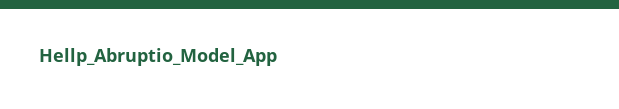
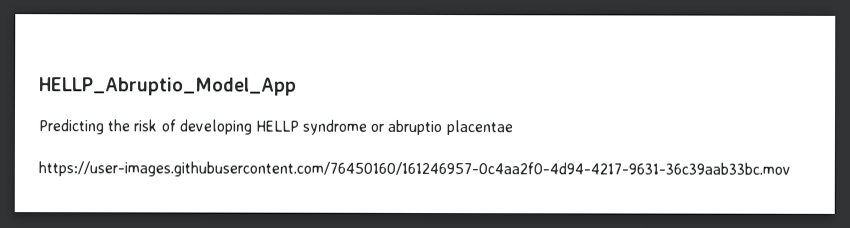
- Hellp_Abruptio_Model_App
+ HELLP_Abruptio_Model_App
+ Predicting the risk of developing HELLP syndrome or abruptio placentae
+ https://user-images.githubusercontent.com/76450160/161246957-0c4aa2f0-4d94-4217-9631-36c39aab33bc.mov

